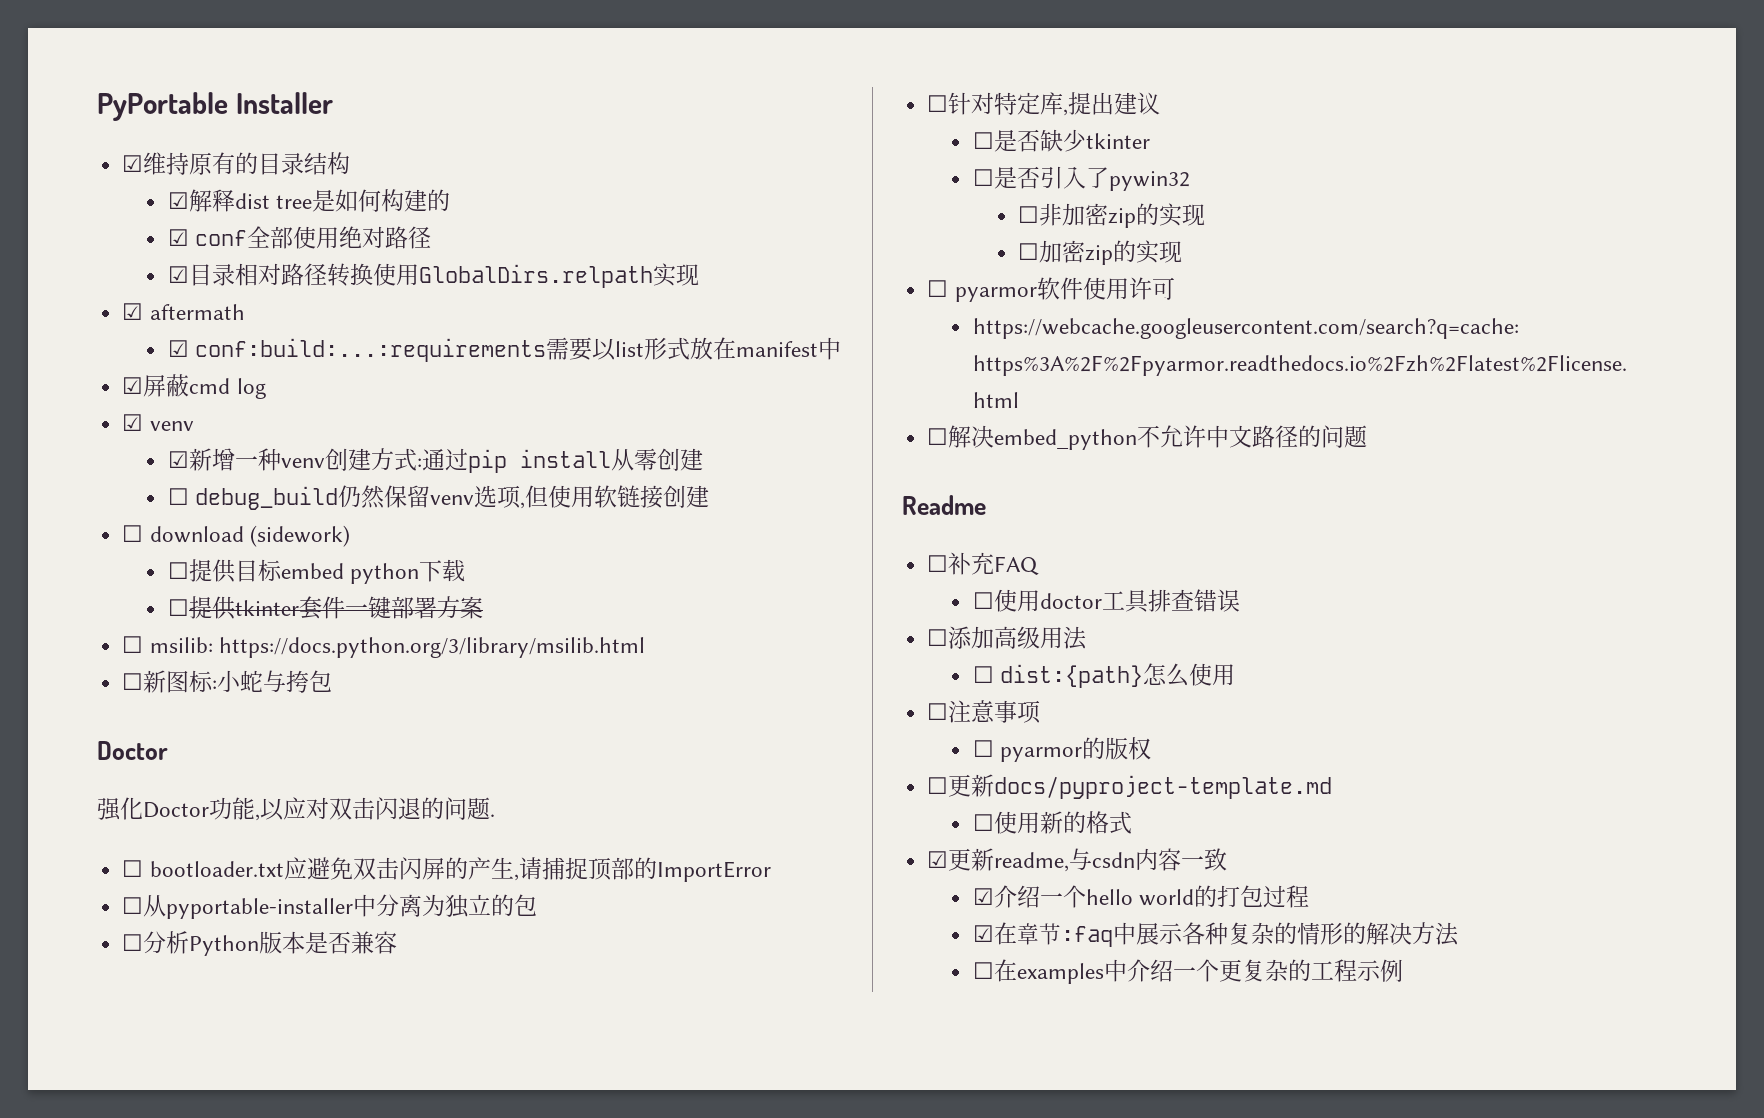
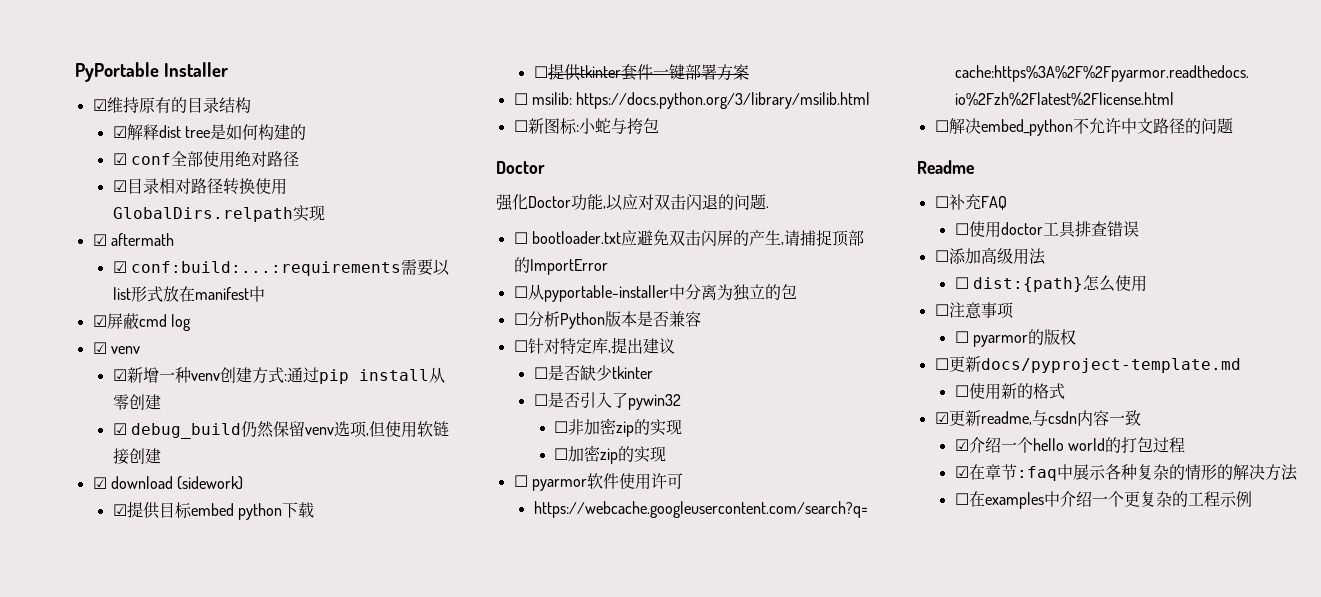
- ☐ debug_build仍然保留venv选项,但使用软链接创建
+ ☑ debug_build仍然保留venv选项,但使用软链接创建
- ☐ download (sidework)
+ ☑ download (sidework)
- ☐提供目标embed python下载
+ ☑提供目标embed python下载

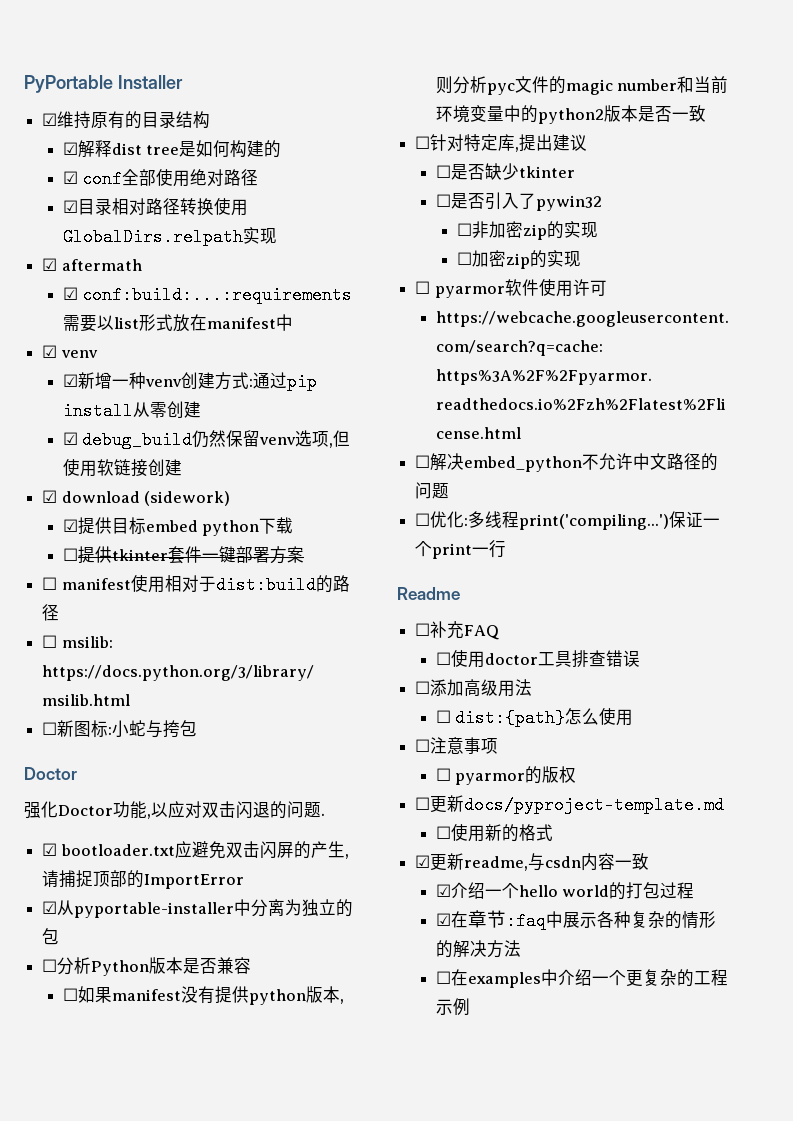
- ☑屏蔽cmd log
+ ☐ manifest使用相对于dist:build的路径
- ☐ bootloader.txt应避免双击闪屏的产生,请捕捉顶部的ImportError
+ ☑ bootloader.txt应避免双击闪屏的产生,请捕捉顶部的ImportError
- ☐从pyportable-installer中分离为独立的包
+ ☑从pyportable-installer中分离为独立的包
+ ☐如果manifest没有提供python版本,则分析pyc文件的magic number和当前环境变量中的python2版本是否一致
+ ☐优化:多线程print('compiling...')保证一个print一行

